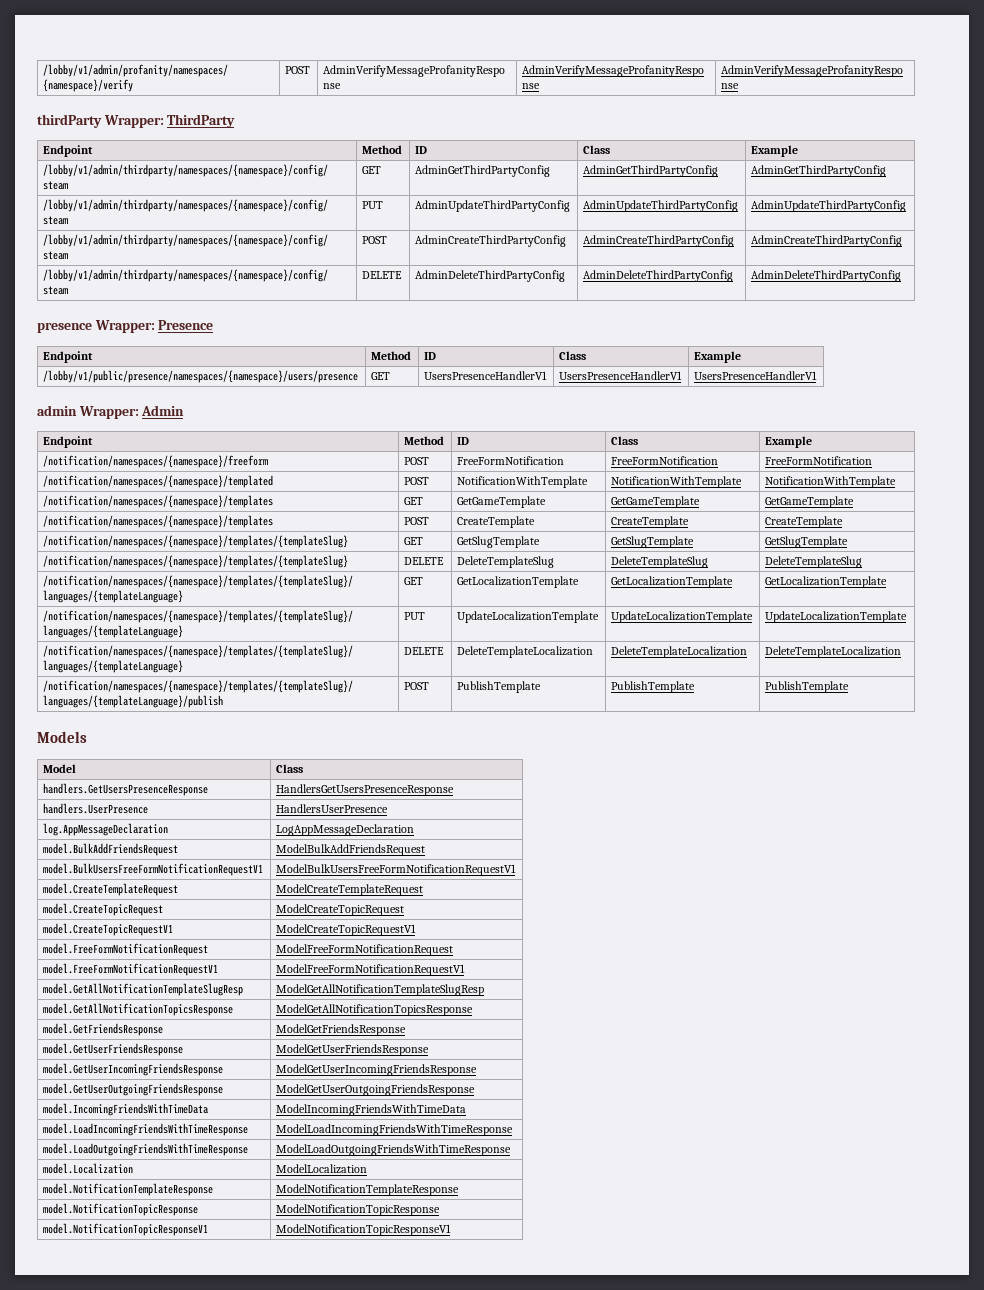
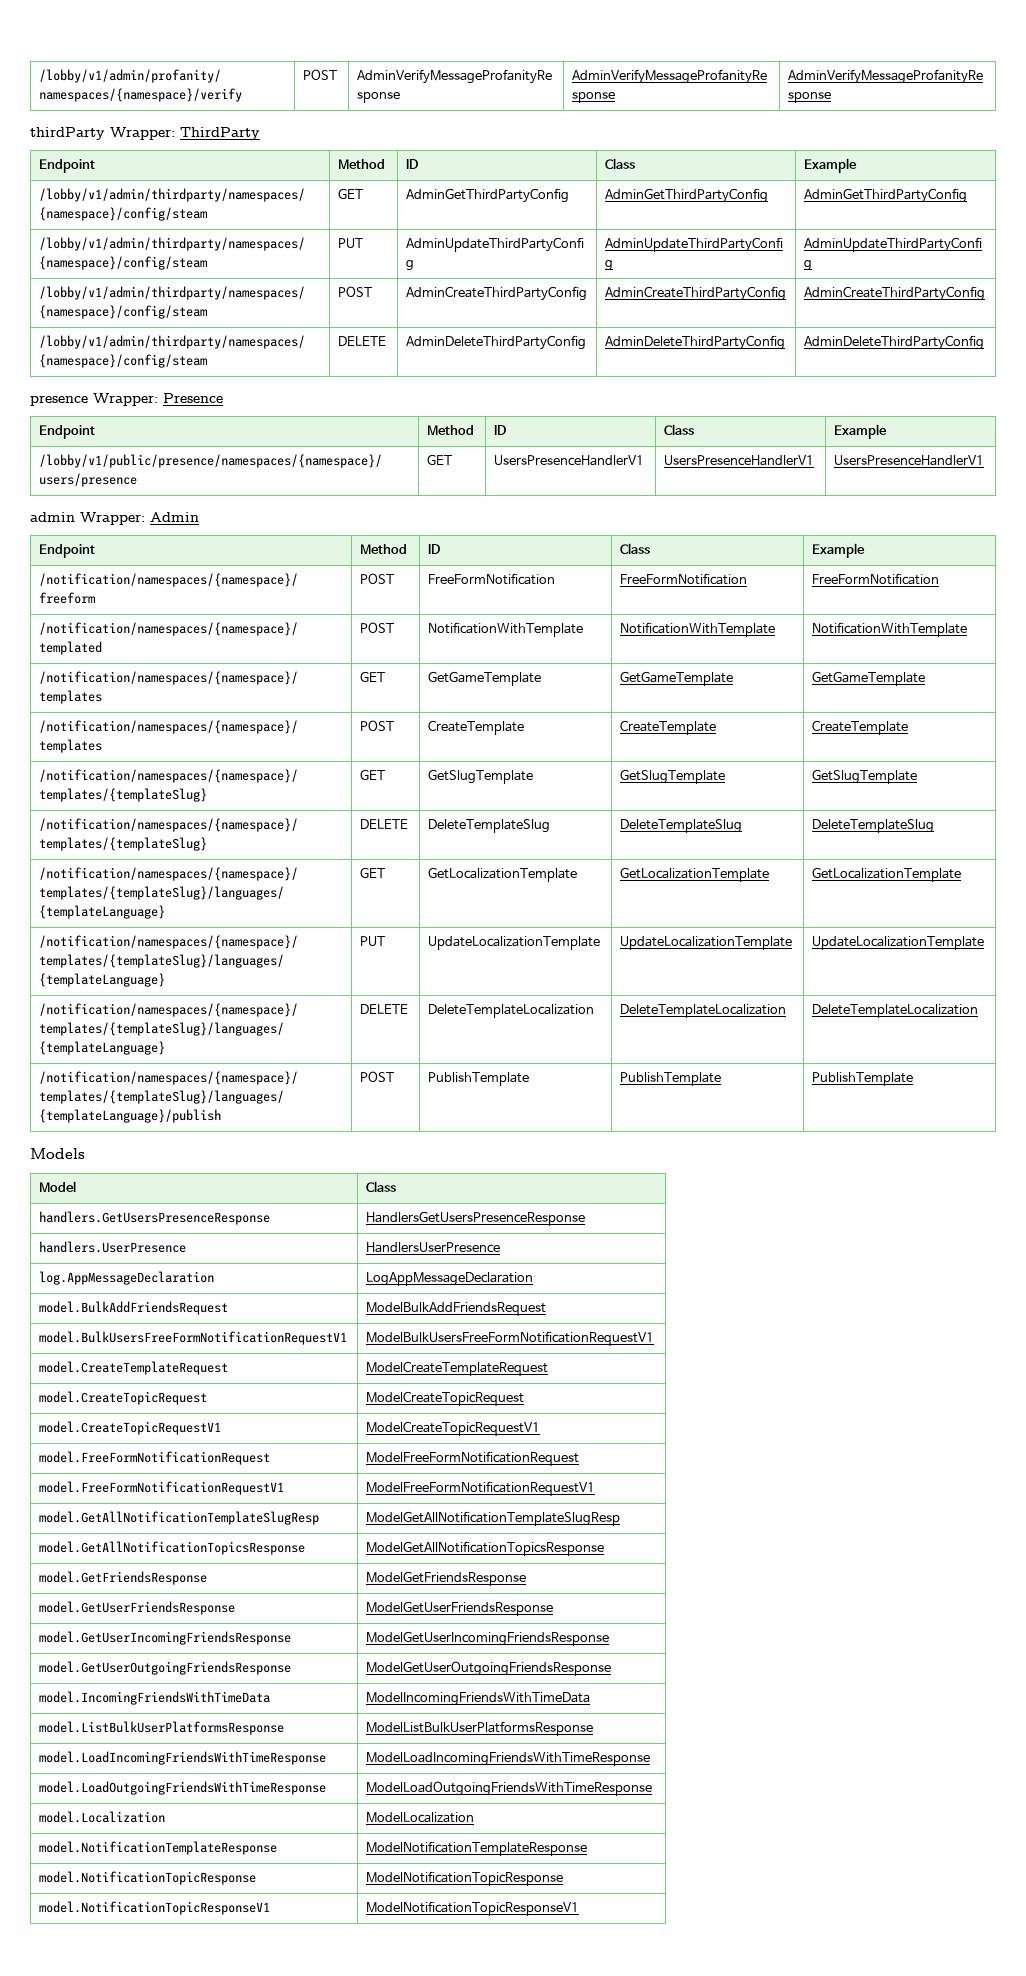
+ model.ListBulkUserPlatformsResponse | ModelListBulkUserPlatformsResponse

